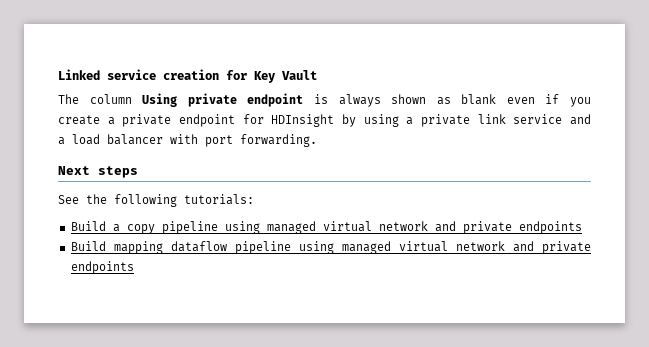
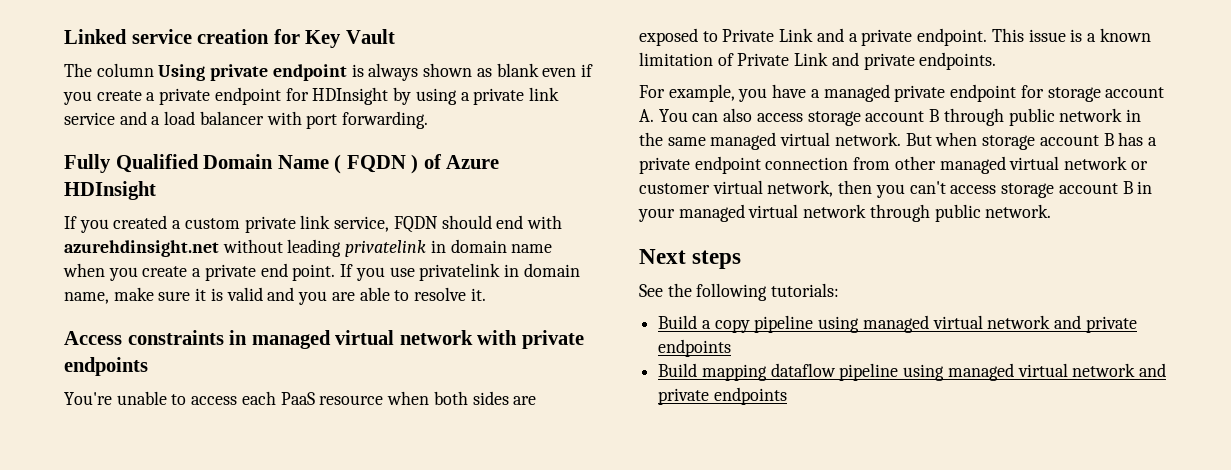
+ Fully Qualified Domain Name ( FQDN ) of Azure HDInsight
+ If you created a custom private link service, FQDN should end with azurehdinsight.net without leading privatelink in domain name when you create a private end point. If you use privatelink in domain name, make sure it is valid and you are able to resolve it.
+ Access constraints in managed virtual network with private endpoints
+ You're unable to access each PaaS resource when both sides are exposed to Private Link and a private endpoint. This issue is a known limitation of Private Link and private endpoints.
+ For example, you have a managed private endpoint for storage account A. You can also access storage account B through public network in the same managed virtual network. But when storage account B has a private endpoint connection from other managed virtual network or customer virtual network, then you can't access storage account B in your managed virtual network through public network.

